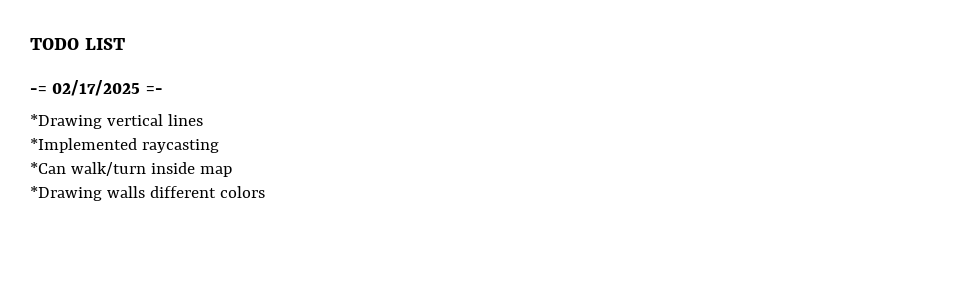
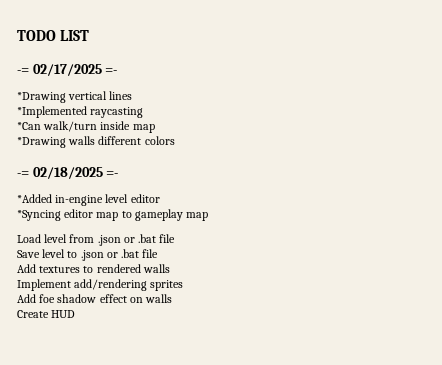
+ -= 02/18/2025 =-
+ *Added in-engine level editor
+ *Syncing editor map to gameplay map
+ Load level from .json or .bat file
+ Save level to .json or .bat file
+ Add textures to rendered walls
+ Implement add/rendering sprites
+ Add foe shadow effect on walls
+ Create HUD

